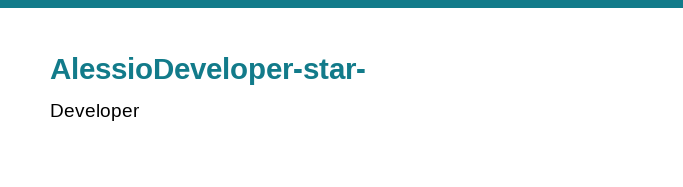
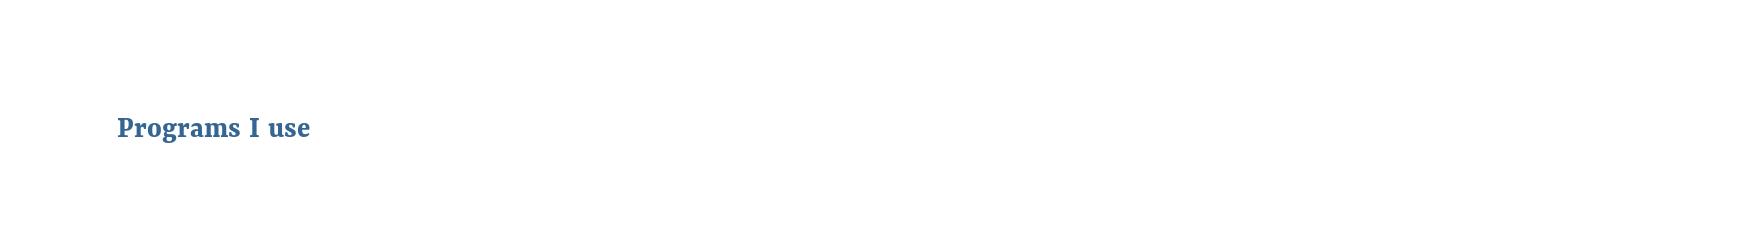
- AlessioDeveloper-star-
- Developer
+ Programs I use

